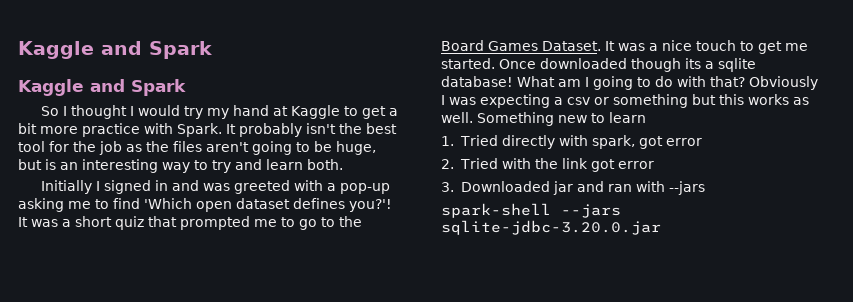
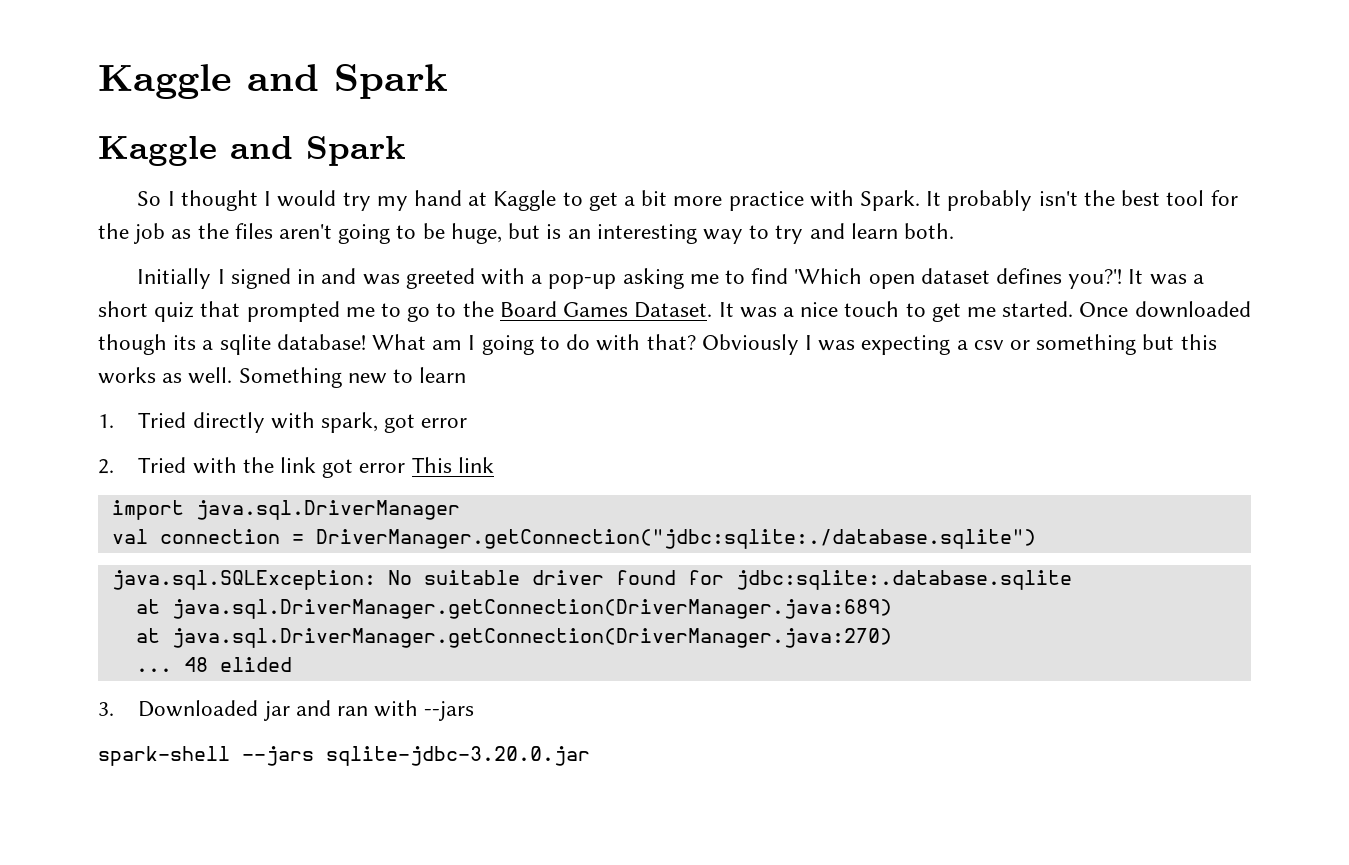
- 2. Tried with the link got error
+ 2. Tried with the link got error This link
+ import java.sql.DriverManager
+ val connection = DriverManager.getConnection("jdbc:sqlite:./database.sqlite")
+ java.sql.SQLException: No suitable driver found for jdbc:sqlite:.database.sqlite
+ at java.sql.DriverManager.getConnection(DriverManager.java:689)
+ at java.sql.DriverManager.getConnection(DriverManager.java:270)
+ ... 48 elided

